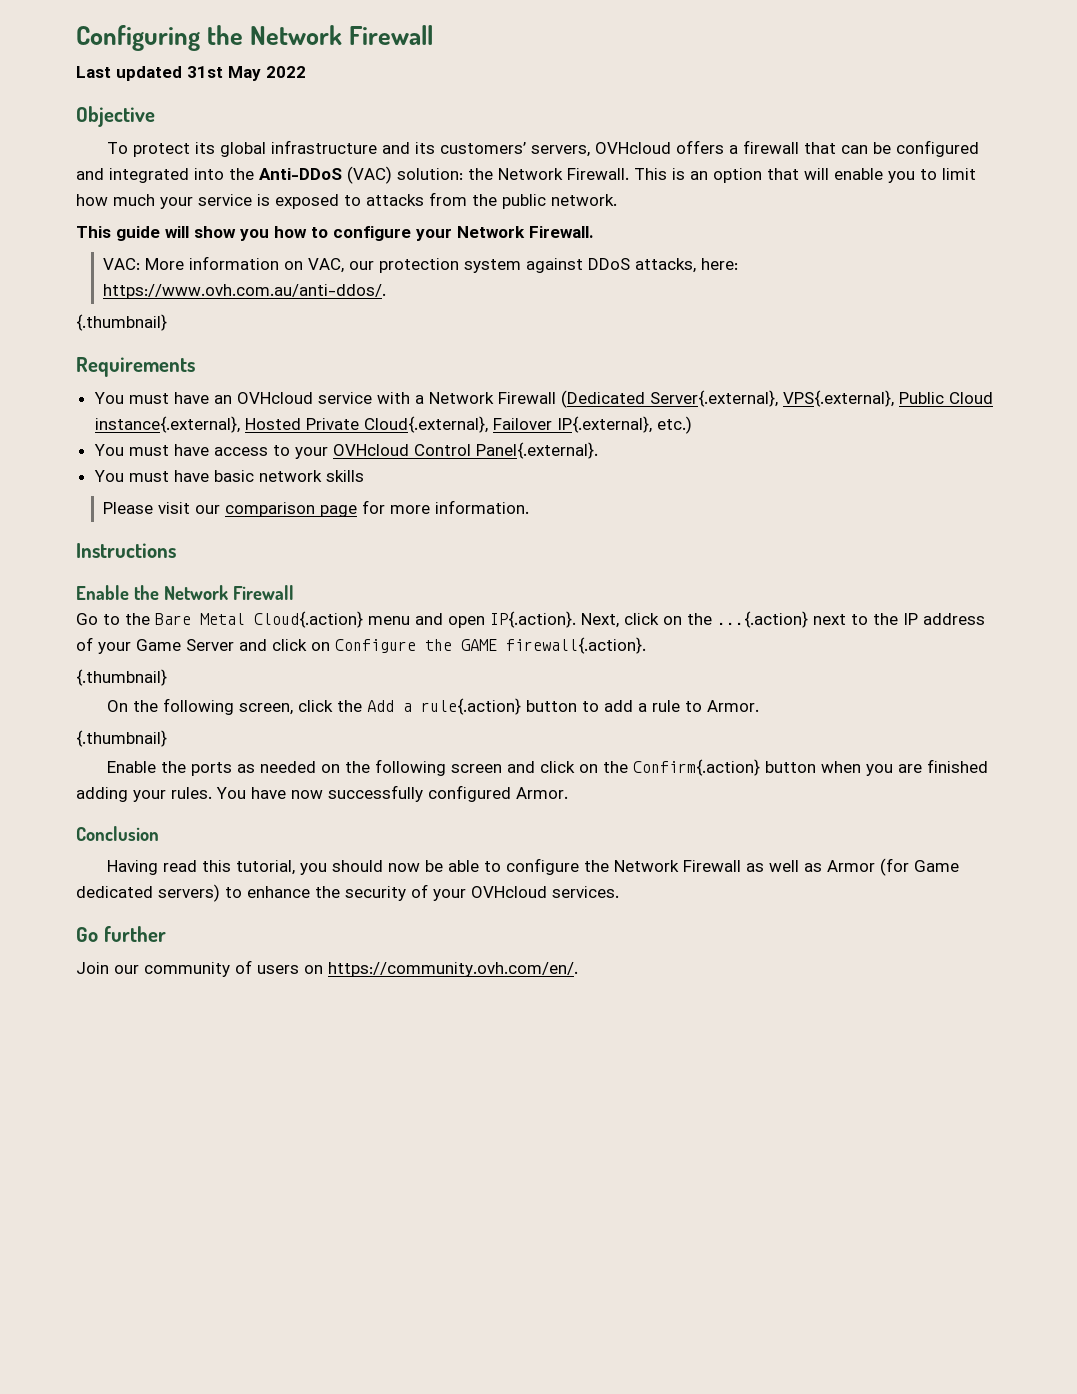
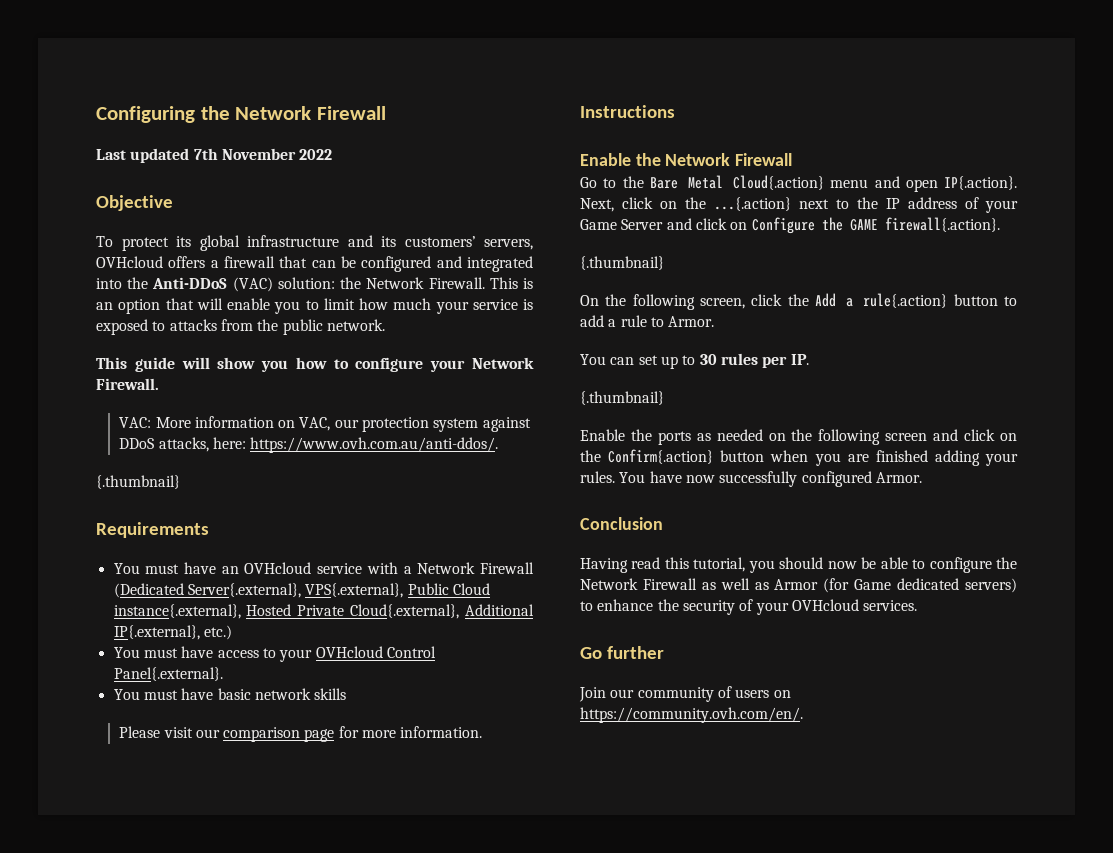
- Last updated 31st May 2022
+ Last updated 7th November 2022
- You must have an OVHcloud service with a Network Firewall (Dedicated Server{.external}, VPS{.external}, Public Cloud instance{.external}, Hosted Private Cloud{.external}, Failover IP{.external}, etc.)
+ You must have an OVHcloud service with a Network Firewall (Dedicated Server{.external}, VPS{.external}, Public Cloud instance{.external}, Hosted Private Cloud{.external}, Additional IP{.external}, etc.)
+ You can set up to 30 rules per IP.

